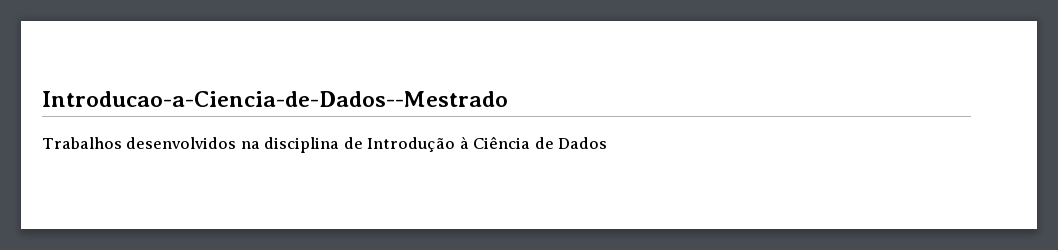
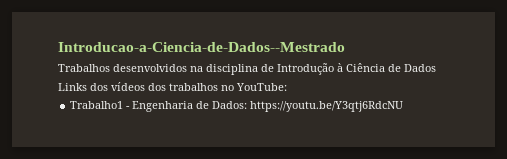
+ Links dos vídeos dos trabalhos no YouTube:
+ Trabalho1 - Engenharia de Dados: https://youtu.be/Y3qtj6RdcNU

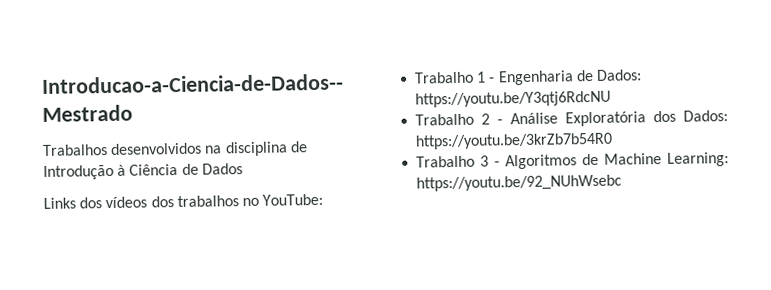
- Trabalho1 - Engenharia de Dados: https://youtu.be/Y3qtj6RdcNU
+ Trabalho 1 - Engenharia de Dados: https://youtu.be/Y3qtj6RdcNU
+ Trabalho 2 - Análise Exploratória dos Dados: https://youtu.be/3krZb7b54R0
+ Trabalho 3 - Algoritmos de Machine Learning: https://youtu.be/92_NUhWsebc

